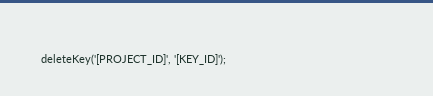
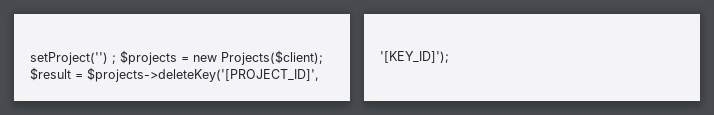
- deleteKey('[PROJECT_ID]', '[KEY_ID]');
+ setProject('') ; $projects = new Projects($client); $result = $projects->deleteKey('[PROJECT_ID]', '[KEY_ID]');

